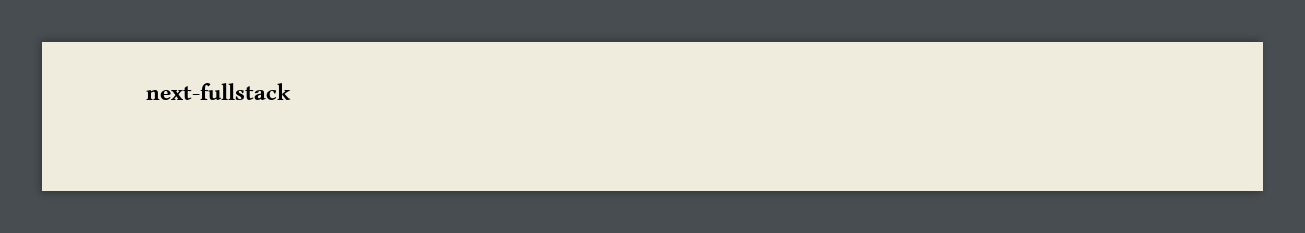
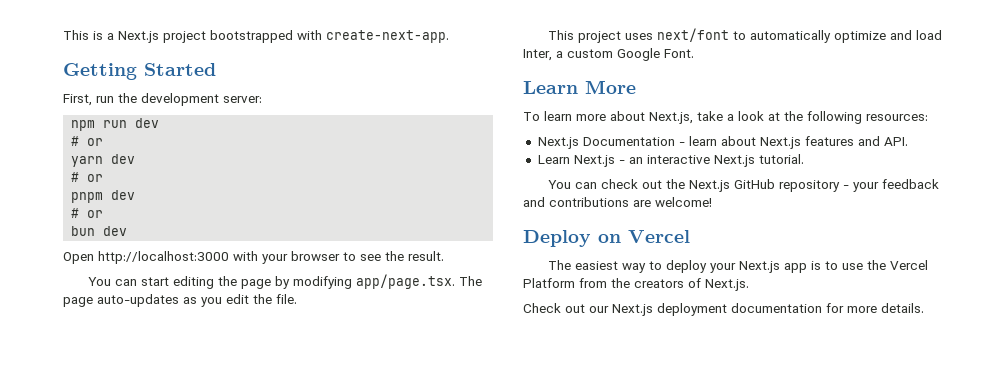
- next-fullstack
+ This is a Next.js project bootstrapped with create-next-app.
+ Getting Started
+ First, run the development server:
+ npm run dev
+ # or
+ yarn dev
+ # or
+ pnpm dev
+ # or
+ bun dev
+ Open http://localhost:3000 with your browser to see the result.
+ You can start editing the page by modifying app/page.tsx. The page auto-updates as you edit the file.
+ This project uses next/font to automatically optimize and load Inter, a custom Google Font.
+ Learn More
+ To learn more about Next.js, take a look at the following resources:
+ Next.js Documentation - learn about Next.js features and API.
+ Learn Next.js - an interactive Next.js tutorial.
+ You can check out the Next.js GitHub repository - your feedback and contributions are welcome!
+ Deploy on Vercel
+ The easiest way to deploy your Next.js app is to use the Vercel Platform from the creators of Next.js.
+ Check out our Next.js deployment documentation for more details.

